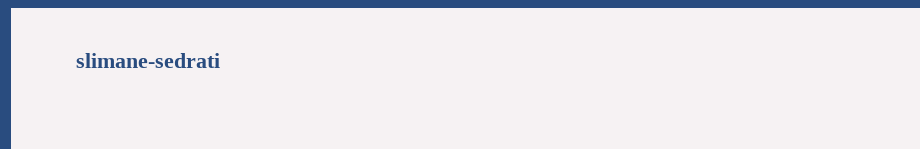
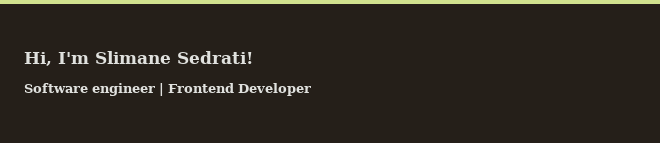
- slimane-sedrati
+ Hi, I'm Slimane Sedrati!
+ Software engineer | Frontend Developer

